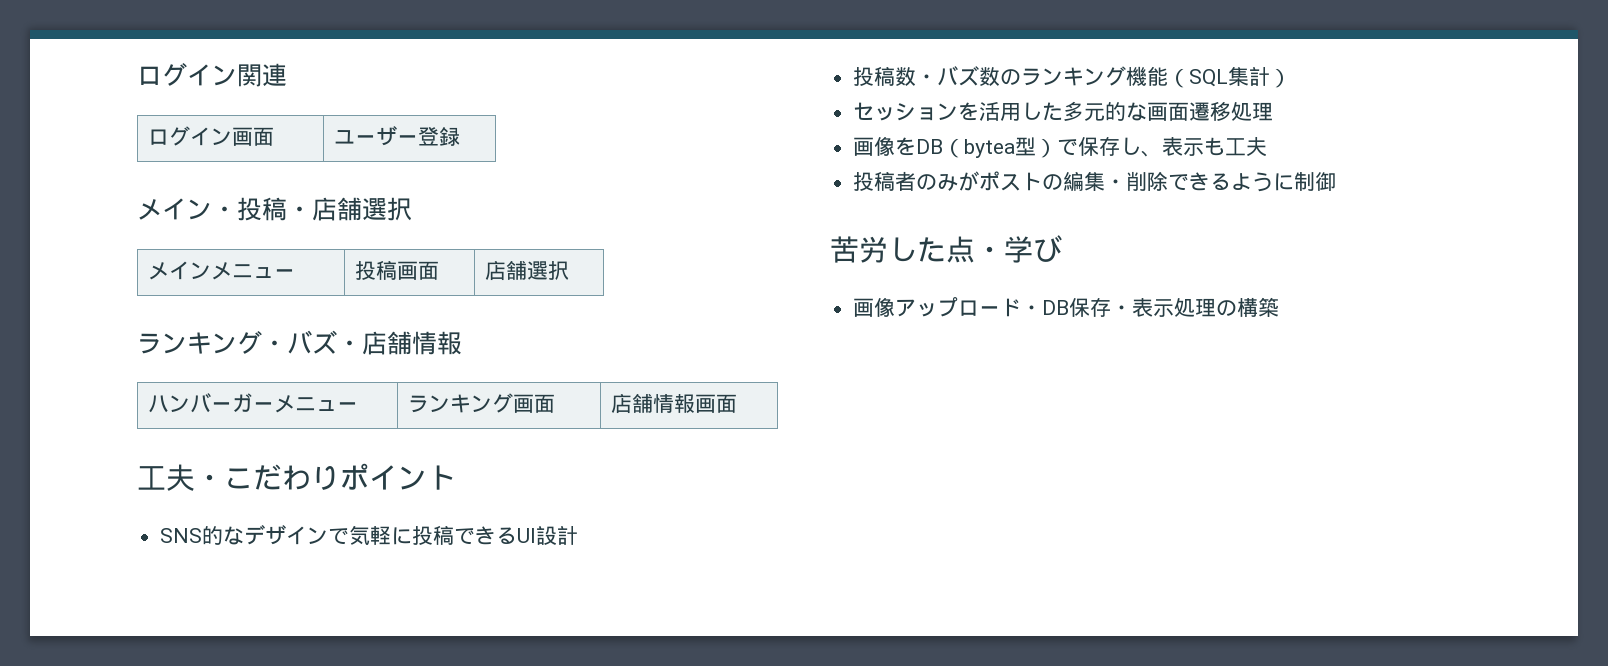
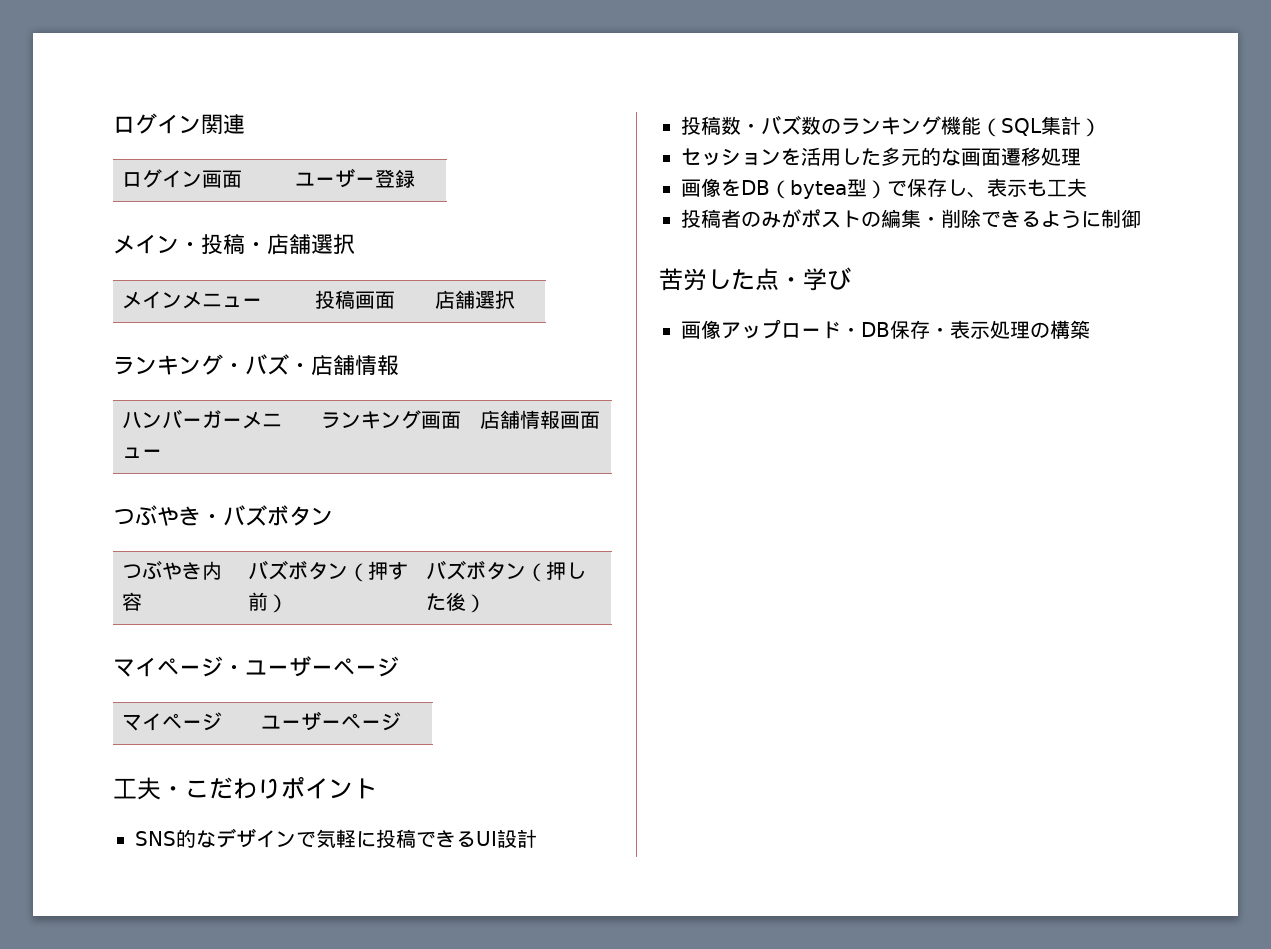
+ つぶやき・バズボタン
+ つぶやき内容 | バズボタン（押す前） | バズボタン（押した後）
+ マイページ・ユーザーページ
+ マイページ | ユーザーページ

